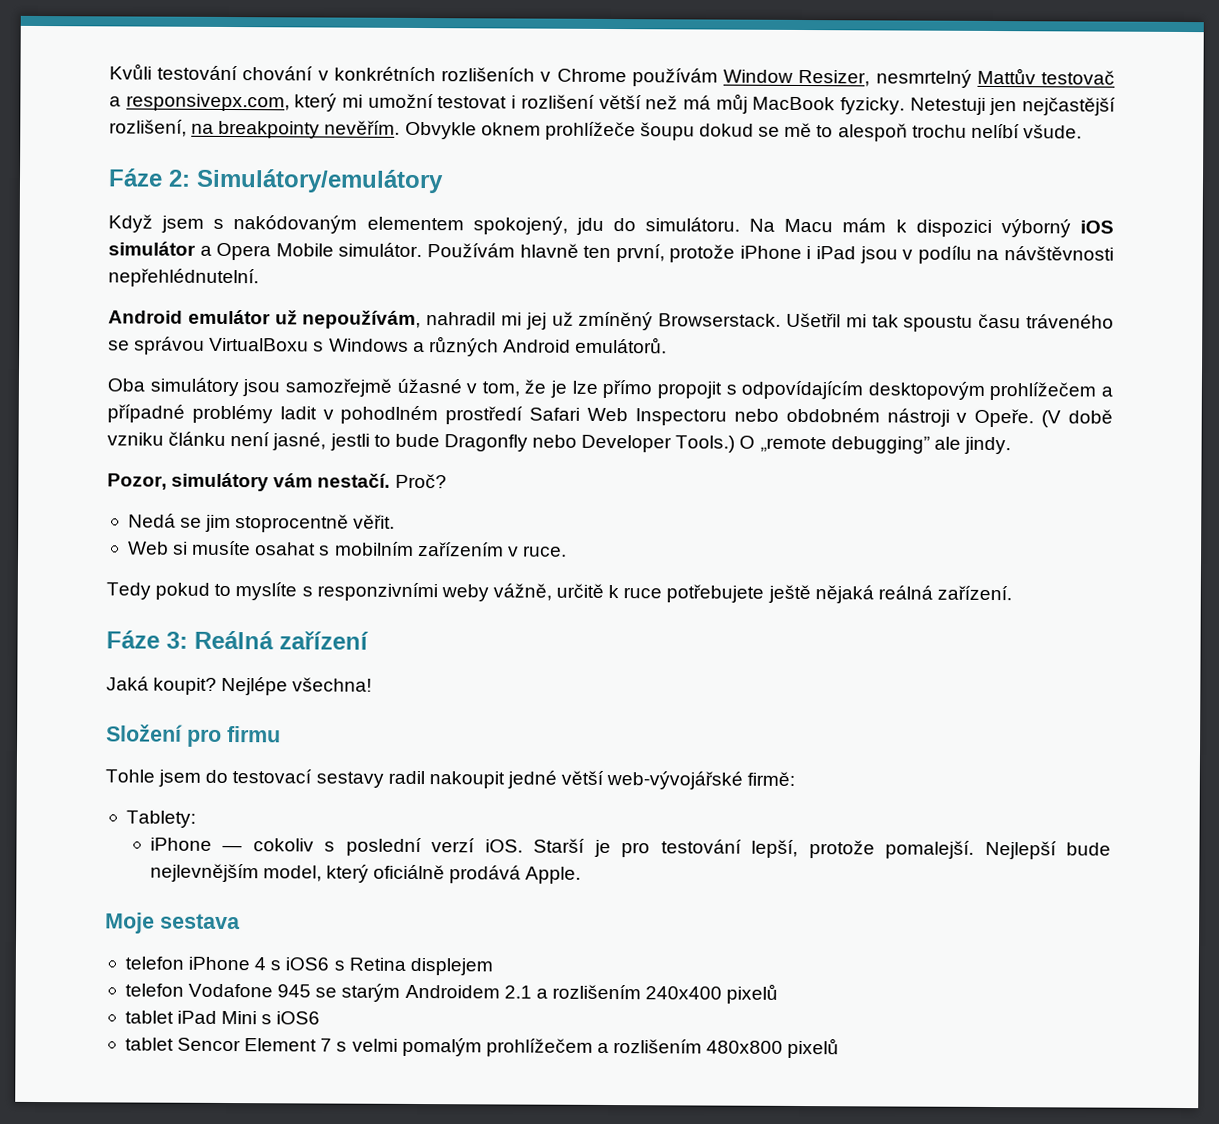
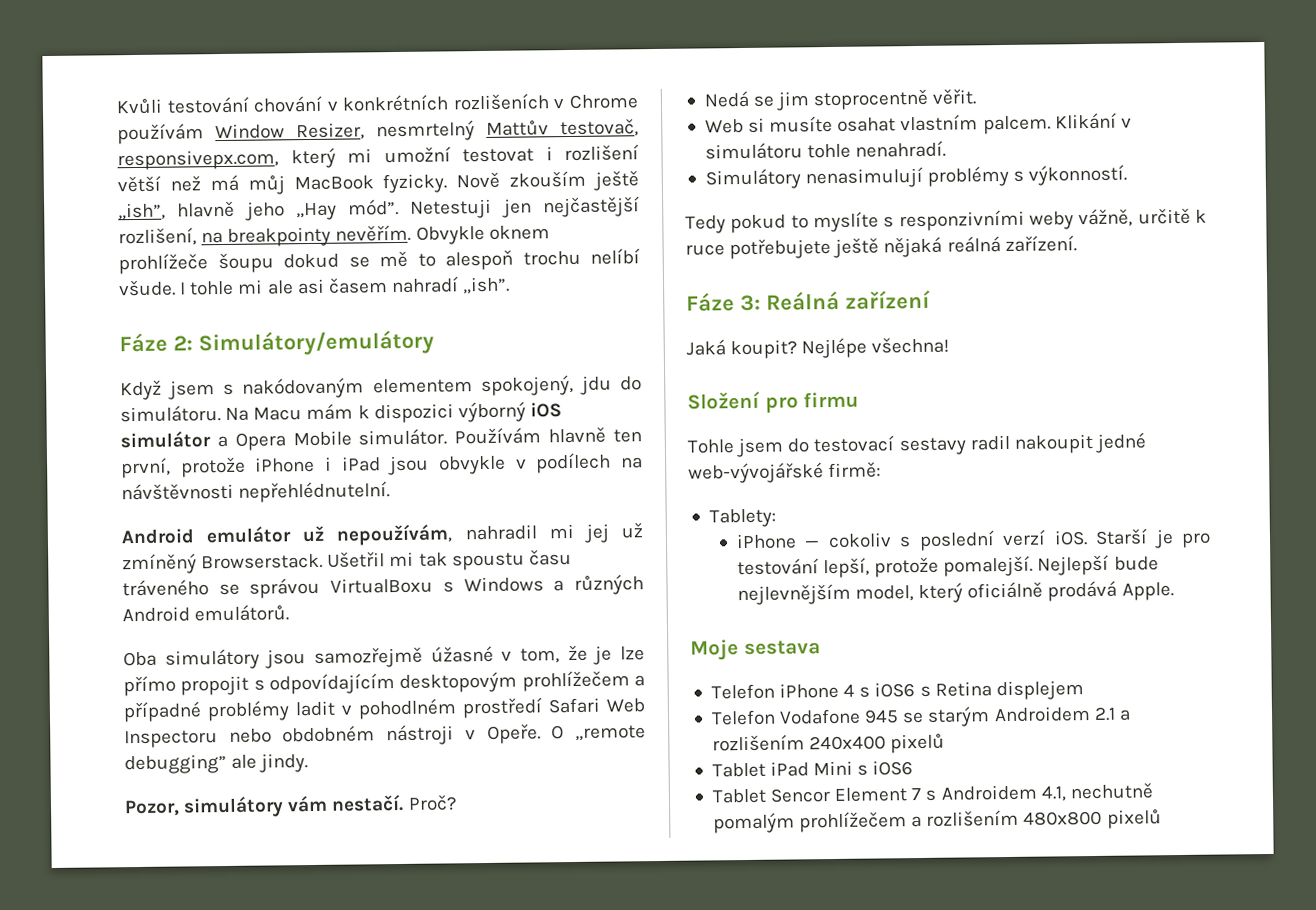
- Kvůli testování chování v konkrétních rozlišeních v Chrome používám Window Resizer, nesmrtelný Mattův testovač a responsivepx.com, který mi umožní testovat i rozlišení větší než má můj MacBook fyzicky.
+ Kvůli testování chování v konkrétních rozlišeních v Chrome používám Window Resizer, nesmrtelný Mattův testovač, responsivepx.com, který mi umožní testovat i rozlišení větší než má můj MacBook fyzicky.
+ Nově zkouším ještě „ish”, hlavně jeho „Hay mód”.
+ I tohle mi ale asi časem nahradí „ish”.
- Používám hlavně ten první, protože iPhone i iPad jsou v podílu na návštěvnosti nepřehlédnutelní.
+ Používám hlavně ten první, protože iPhone i iPad jsou obvykle v podílech na návštěvnosti nepřehlédnutelní.
- (V době vzniku článku není jasné, jestli to bude Dragonfly nebo Developer Tools.)
- Web si musíte osahat s mobilním zařízením v ruce.
+ Web si musíte osahat vlastním palcem. Klikání v simulátoru tohle nenahradí.
+ Simulátory nenasimulují problémy s výkonností.
- Tohle jsem do testovací sestavy radil nakoupit jedné větší web-vývojářské firmě:
+ Tohle jsem do testovací sestavy radil nakoupit jedné web-vývojářské firmě:
- telefon iPhone 4 s iOS6 s Retina displejem
+ Telefon iPhone 4 s iOS6 s Retina displejem
- telefon Vodafone 945 se starým Androidem 2.1 a rozlišením 240x400 pixelů
+ Telefon Vodafone 945 se starým Androidem 2.1 a rozlišením 240x400 pixelů
- tablet iPad Mini s iOS6
+ Tablet iPad Mini s iOS6
- tablet Sencor Element 7 s velmi pomalým prohlížečem a rozlišením 480x800 pixelů
+ Tablet Sencor Element 7 s Androidem 4.1, nechutně pomalým prohlížečem a rozlišením 480x800 pixelů

